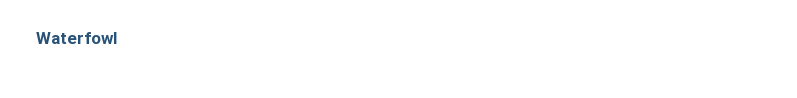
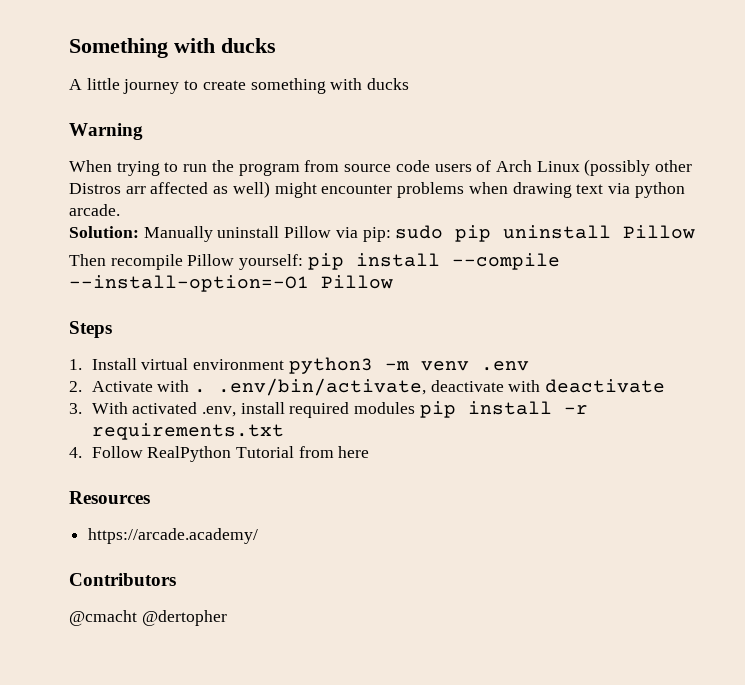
- Waterfowl
+ Something with ducks
+ A little journey to create something with ducks
+ Warning
+ When trying to run the program from source code users of Arch Linux (possibly other Distros arr affected as well) might encounter problems when drawing text via python arcade.
+ Solution: Manually uninstall Pillow via pip: sudo pip uninstall Pillow
+ Then recompile Pillow yourself: pip install --compile --install-option=-O1 Pillow
+ Steps
+ 1. Install virtual environment python3 -m venv .env
+ 2. Activate with . .env/bin/activate, deactivate with deactivate
+ 3. With activated .env, install required modules pip install -r requirements.txt
+ 4. Follow RealPython Tutorial from here
+ Resources
+ https://arcade.academy/
+ Contributors
+ @cmacht @dertopher

